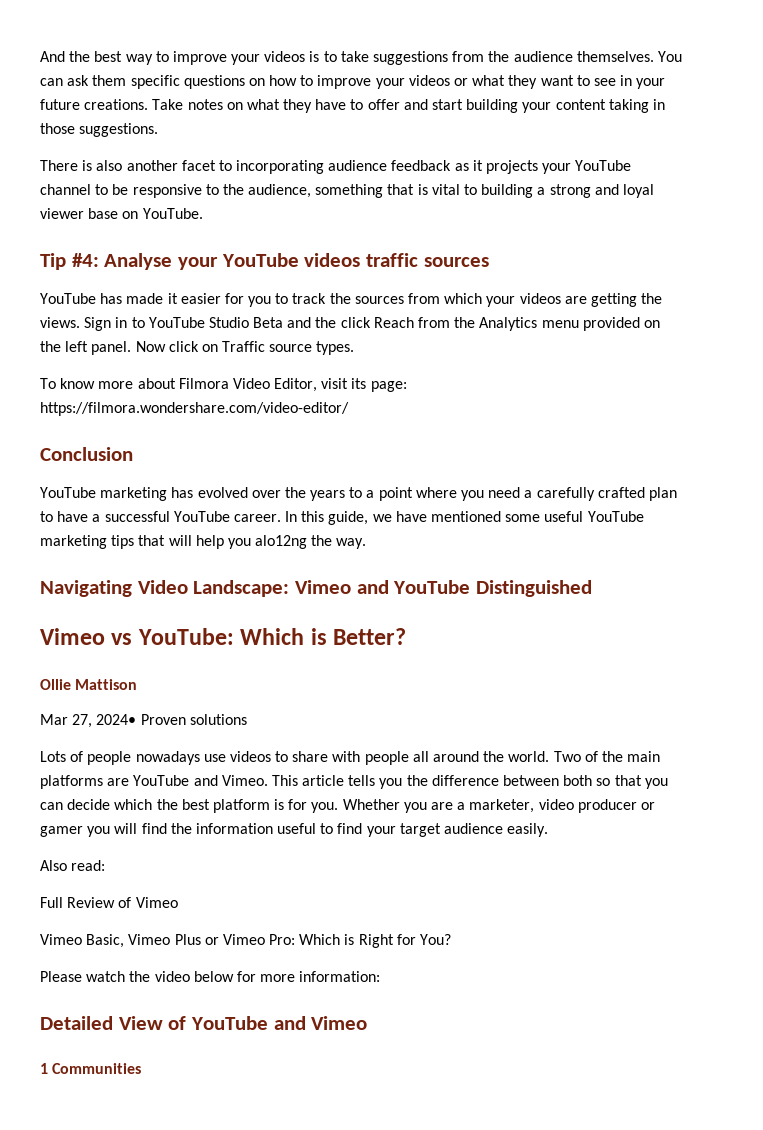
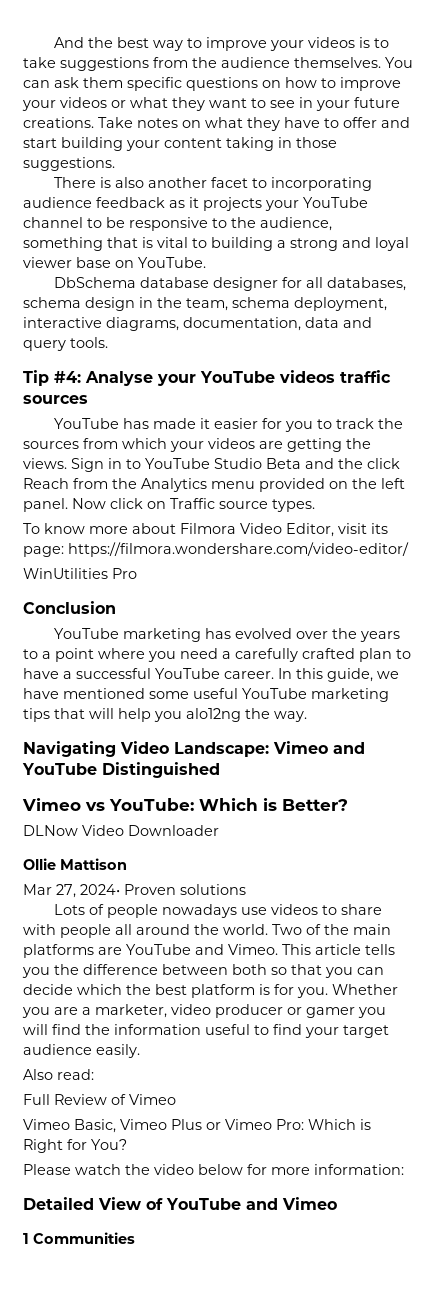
+ DbSchema database designer for all databases, schema design in the team, schema deployment, interactive diagrams, documentation, data and query tools.
+ WinUtilities Pro
+ DLNow Video Downloader

